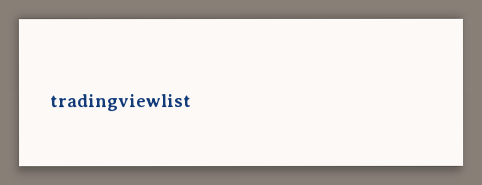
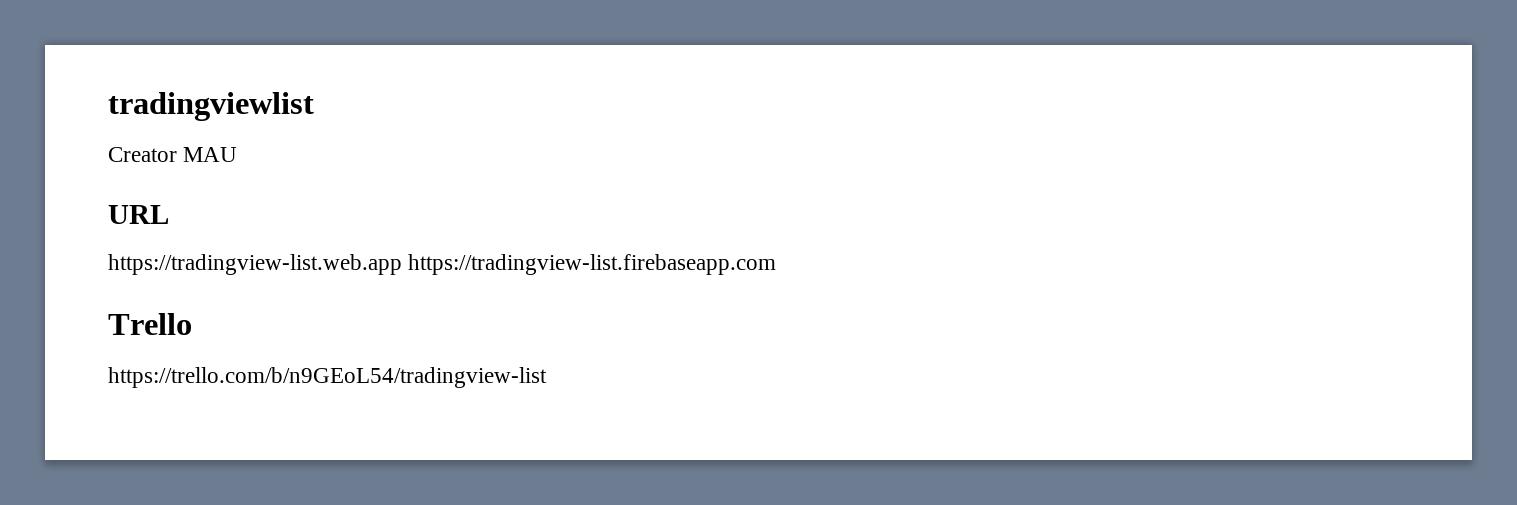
+ Creator MAU
+ URL
+ https://tradingview-list.web.app https://tradingview-list.firebaseapp.com
+ Trello
+ https://trello.com/b/n9GEoL54/tradingview-list

